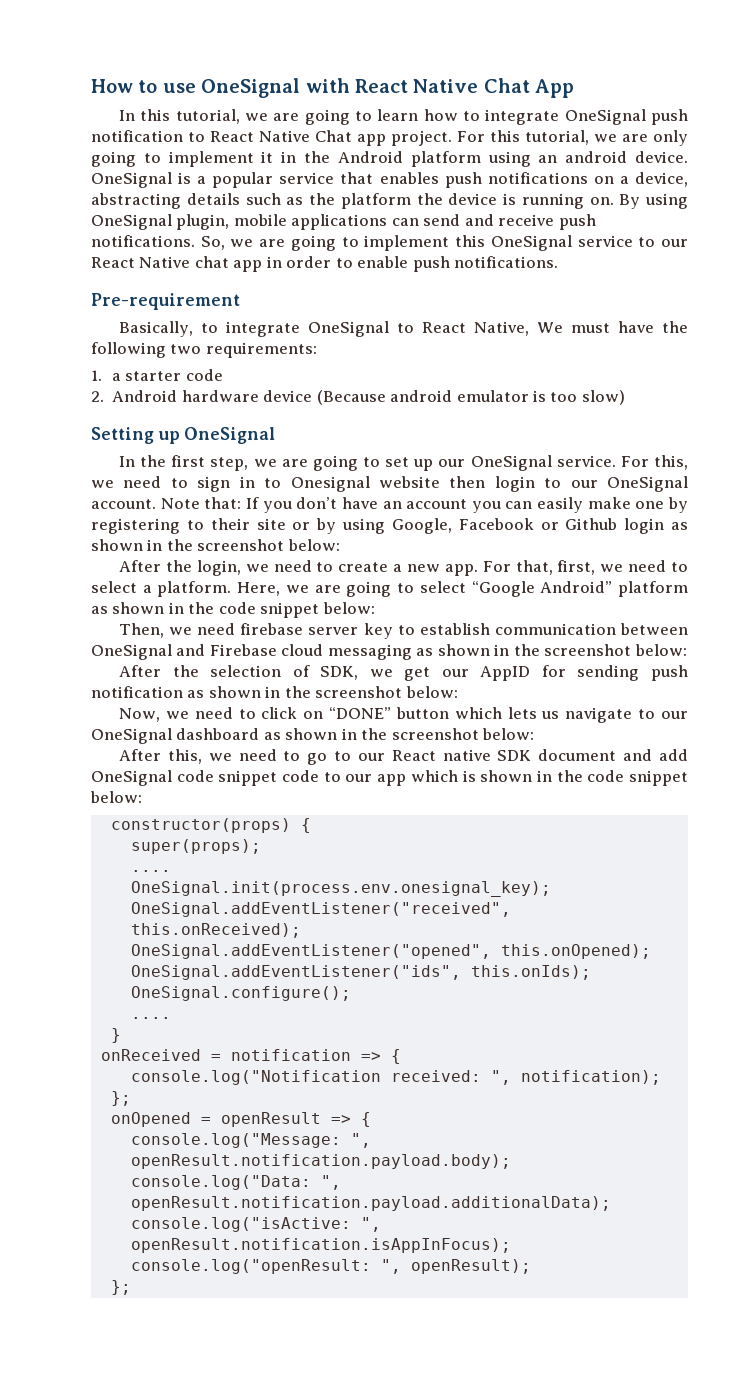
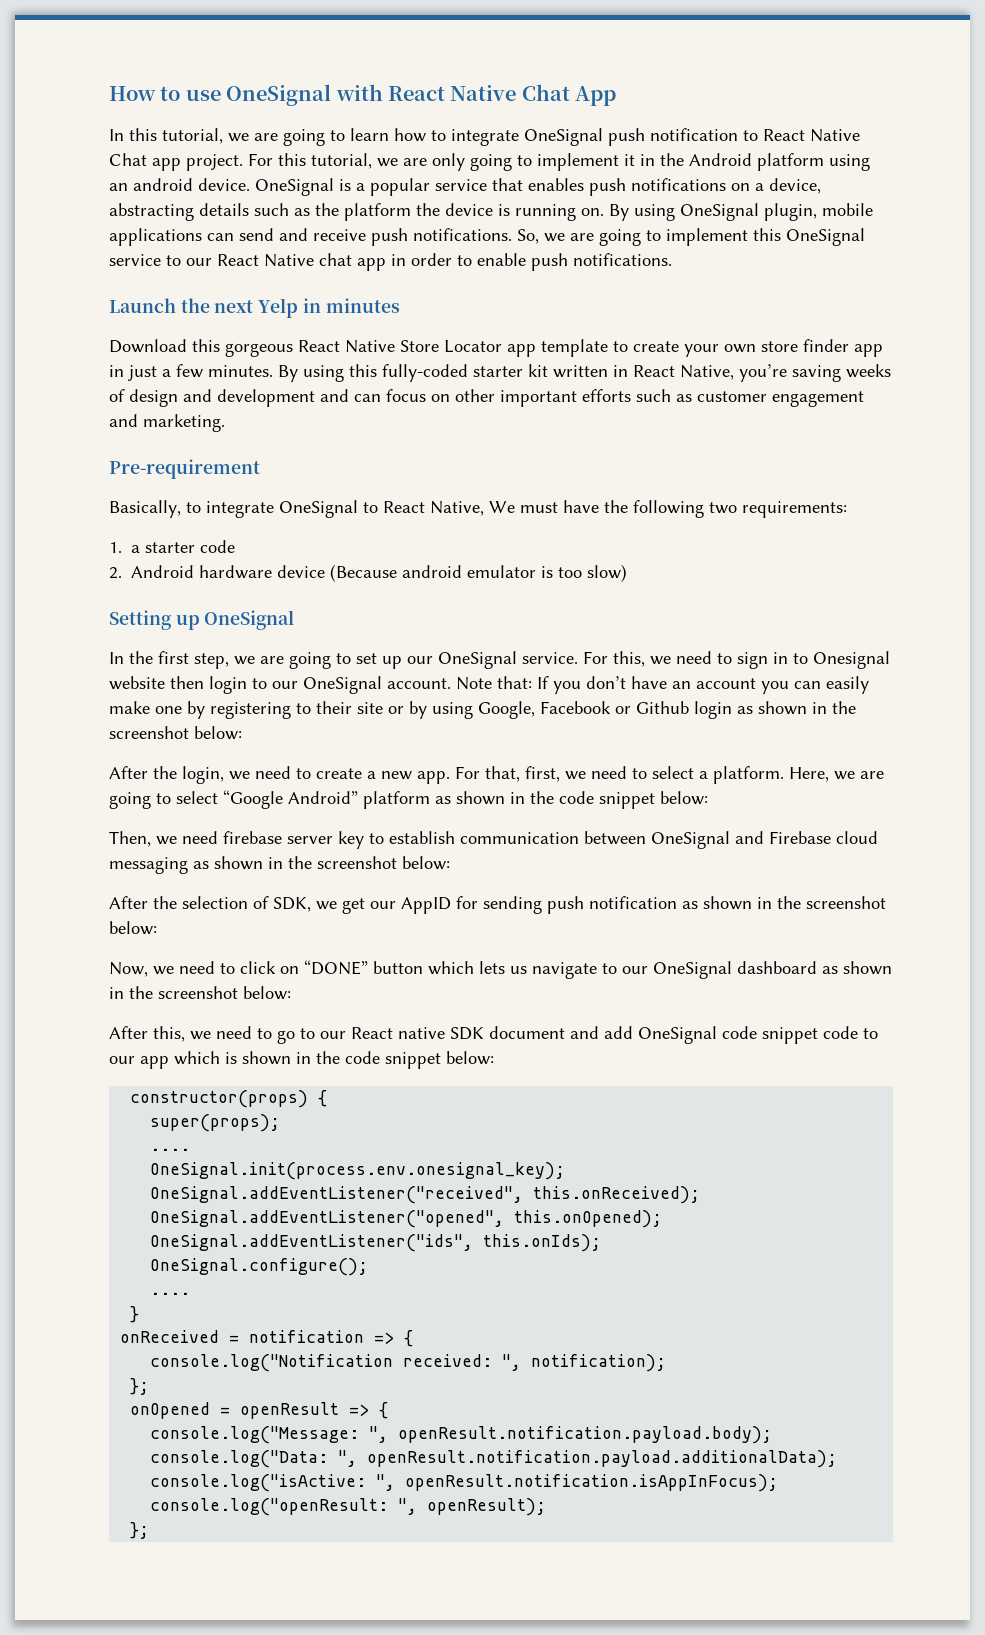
+ Launch the next Yelp in minutes
+ Download this gorgeous React Native Store Locator app template to create your own store finder app in just a few minutes. By using this fully-coded starter kit written in React Native, you’re saving weeks of design and development and can focus on other important efforts such as customer engagement and marketing.

